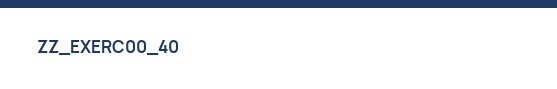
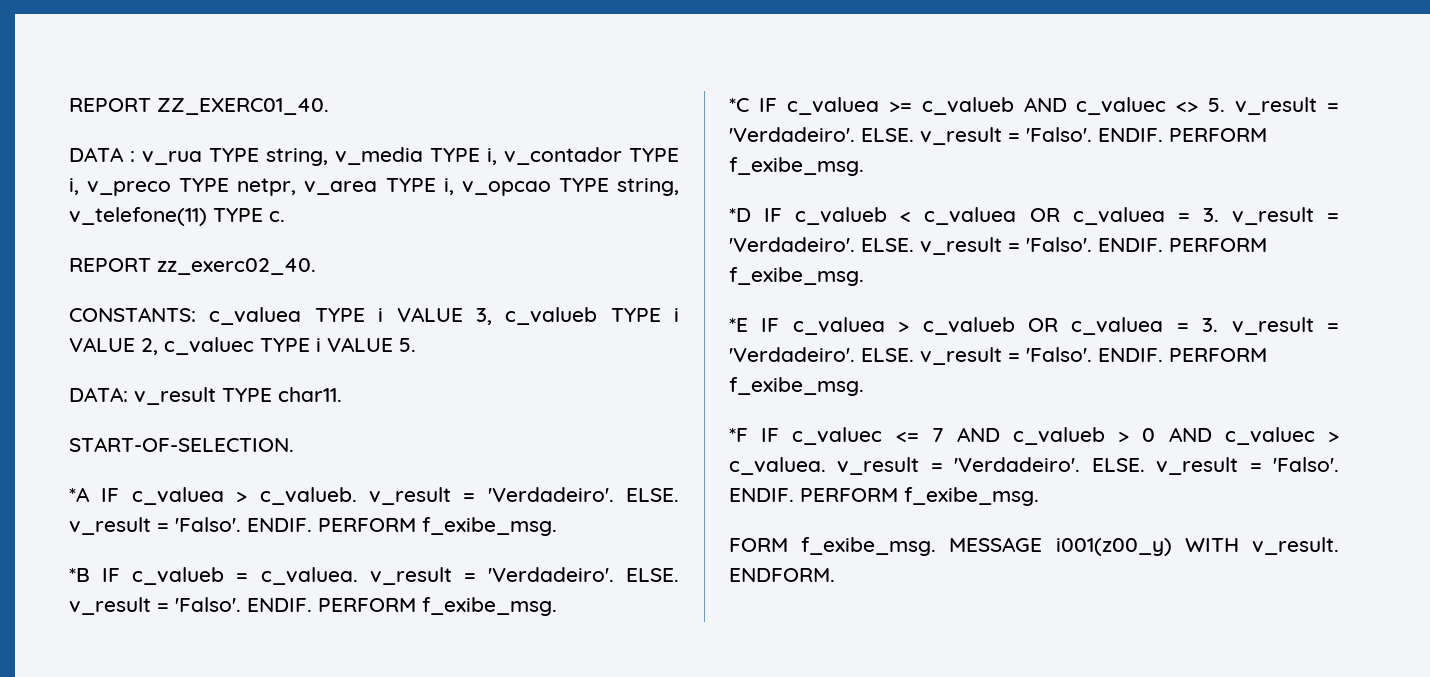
- ZZ_EXERC00_40
+ REPORT ZZ_EXERC01_40.
+ DATA : v_rua TYPE string, v_media TYPE i, v_contador TYPE i, v_preco TYPE netpr, v_area TYPE i, v_opcao TYPE string, v_telefone(11) TYPE c.
+ REPORT zz_exerc02_40.
+ CONSTANTS: c_valuea TYPE i VALUE 3, c_valueb TYPE i VALUE 2, c_valuec TYPE i VALUE 5.
+ DATA: v_result TYPE char11.
+ START-OF-SELECTION.
+ *A IF c_valuea > c_valueb. v_result = 'Verdadeiro'. ELSE. v_result = 'Falso'. ENDIF. PERFORM f_exibe_msg.
+ *B IF c_valueb = c_valuea. v_result = 'Verdadeiro'. ELSE. v_result = 'Falso'. ENDIF. PERFORM f_exibe_msg.
+ *C IF c_valuea >= c_valueb AND c_valuec <> 5. v_result = 'Verdadeiro'. ELSE. v_result = 'Falso'. ENDIF. PERFORM f_exibe_msg.
+ *D IF c_valueb < c_valuea OR c_valuea = 3. v_result = 'Verdadeiro'. ELSE. v_result = 'Falso'. ENDIF. PERFORM f_exibe_msg.
+ *E IF c_valuea > c_valueb OR c_valuea = 3. v_result = 'Verdadeiro'. ELSE. v_result = 'Falso'. ENDIF. PERFORM f_exibe_msg.
+ *F IF c_valuec <= 7 AND c_valueb > 0 AND c_valuec > c_valuea. v_result = 'Verdadeiro'. ELSE. v_result = 'Falso'. ENDIF. PERFORM f_exibe_msg.
+ FORM f_exibe_msg. MESSAGE i001(z00_y) WITH v_result. ENDFORM.

